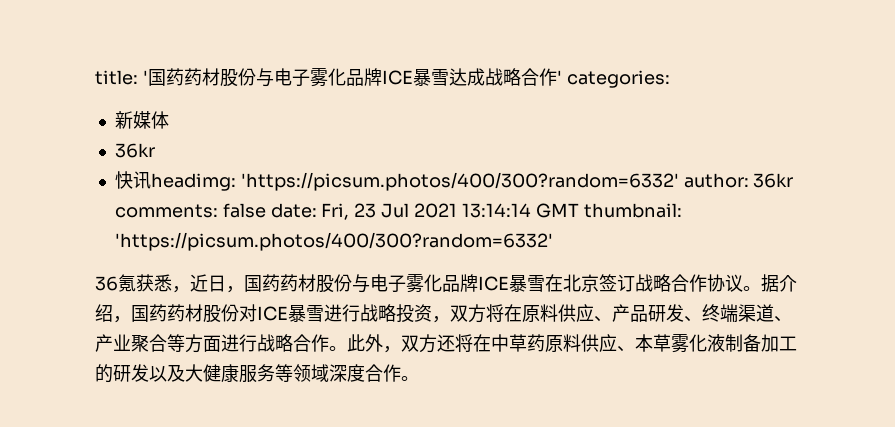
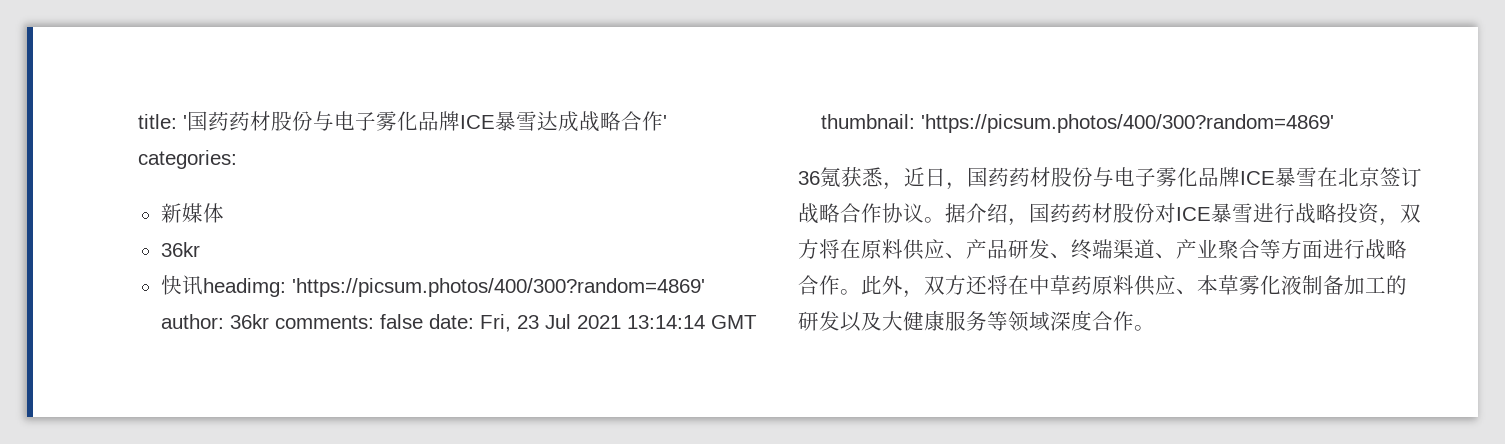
- 快讯headimg: 'https://picsum.photos/400/300?random=6332' author: 36kr comments: false date: Fri, 23 Jul 2021 13:14:14 GMT thumbnail: 'https://picsum.photos/400/300?random=6332'
+ 快讯headimg: 'https://picsum.photos/400/300?random=4869' author: 36kr comments: false date: Fri, 23 Jul 2021 13:14:14 GMT thumbnail: 'https://picsum.photos/400/300?random=4869'

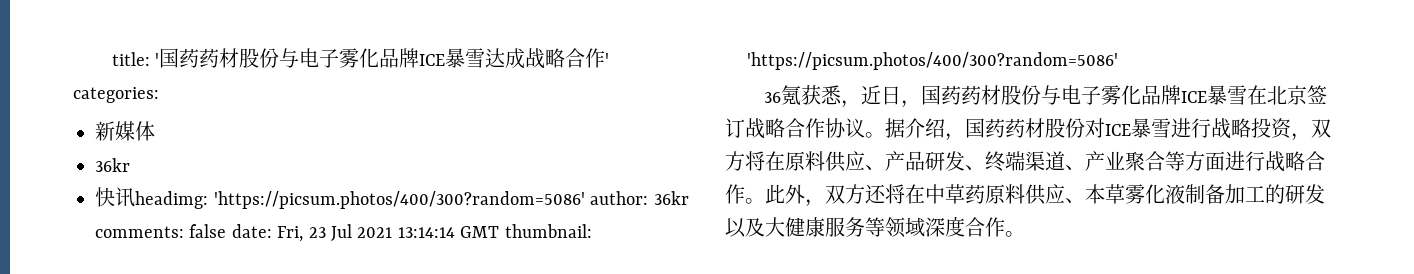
- 快讯headimg: 'https://picsum.photos/400/300?random=4869' author: 36kr comments: false date: Fri, 23 Jul 2021 13:14:14 GMT thumbnail: 'https://picsum.photos/400/300?random=4869'
+ 快讯headimg: 'https://picsum.photos/400/300?random=5086' author: 36kr comments: false date: Fri, 23 Jul 2021 13:14:14 GMT thumbnail: 'https://picsum.photos/400/300?random=5086'

